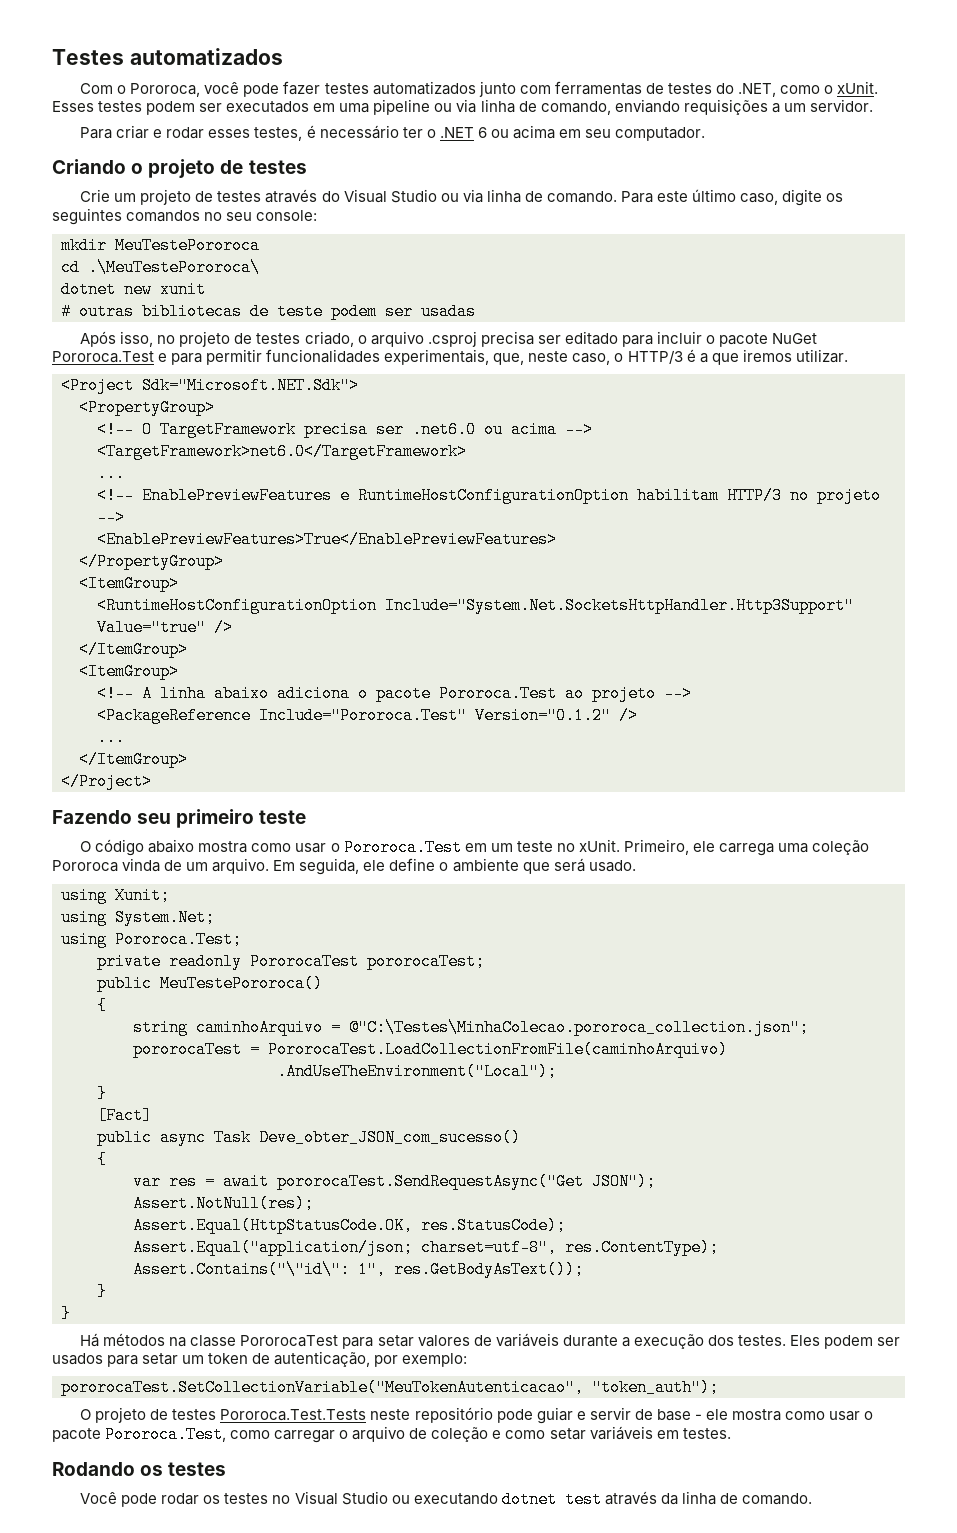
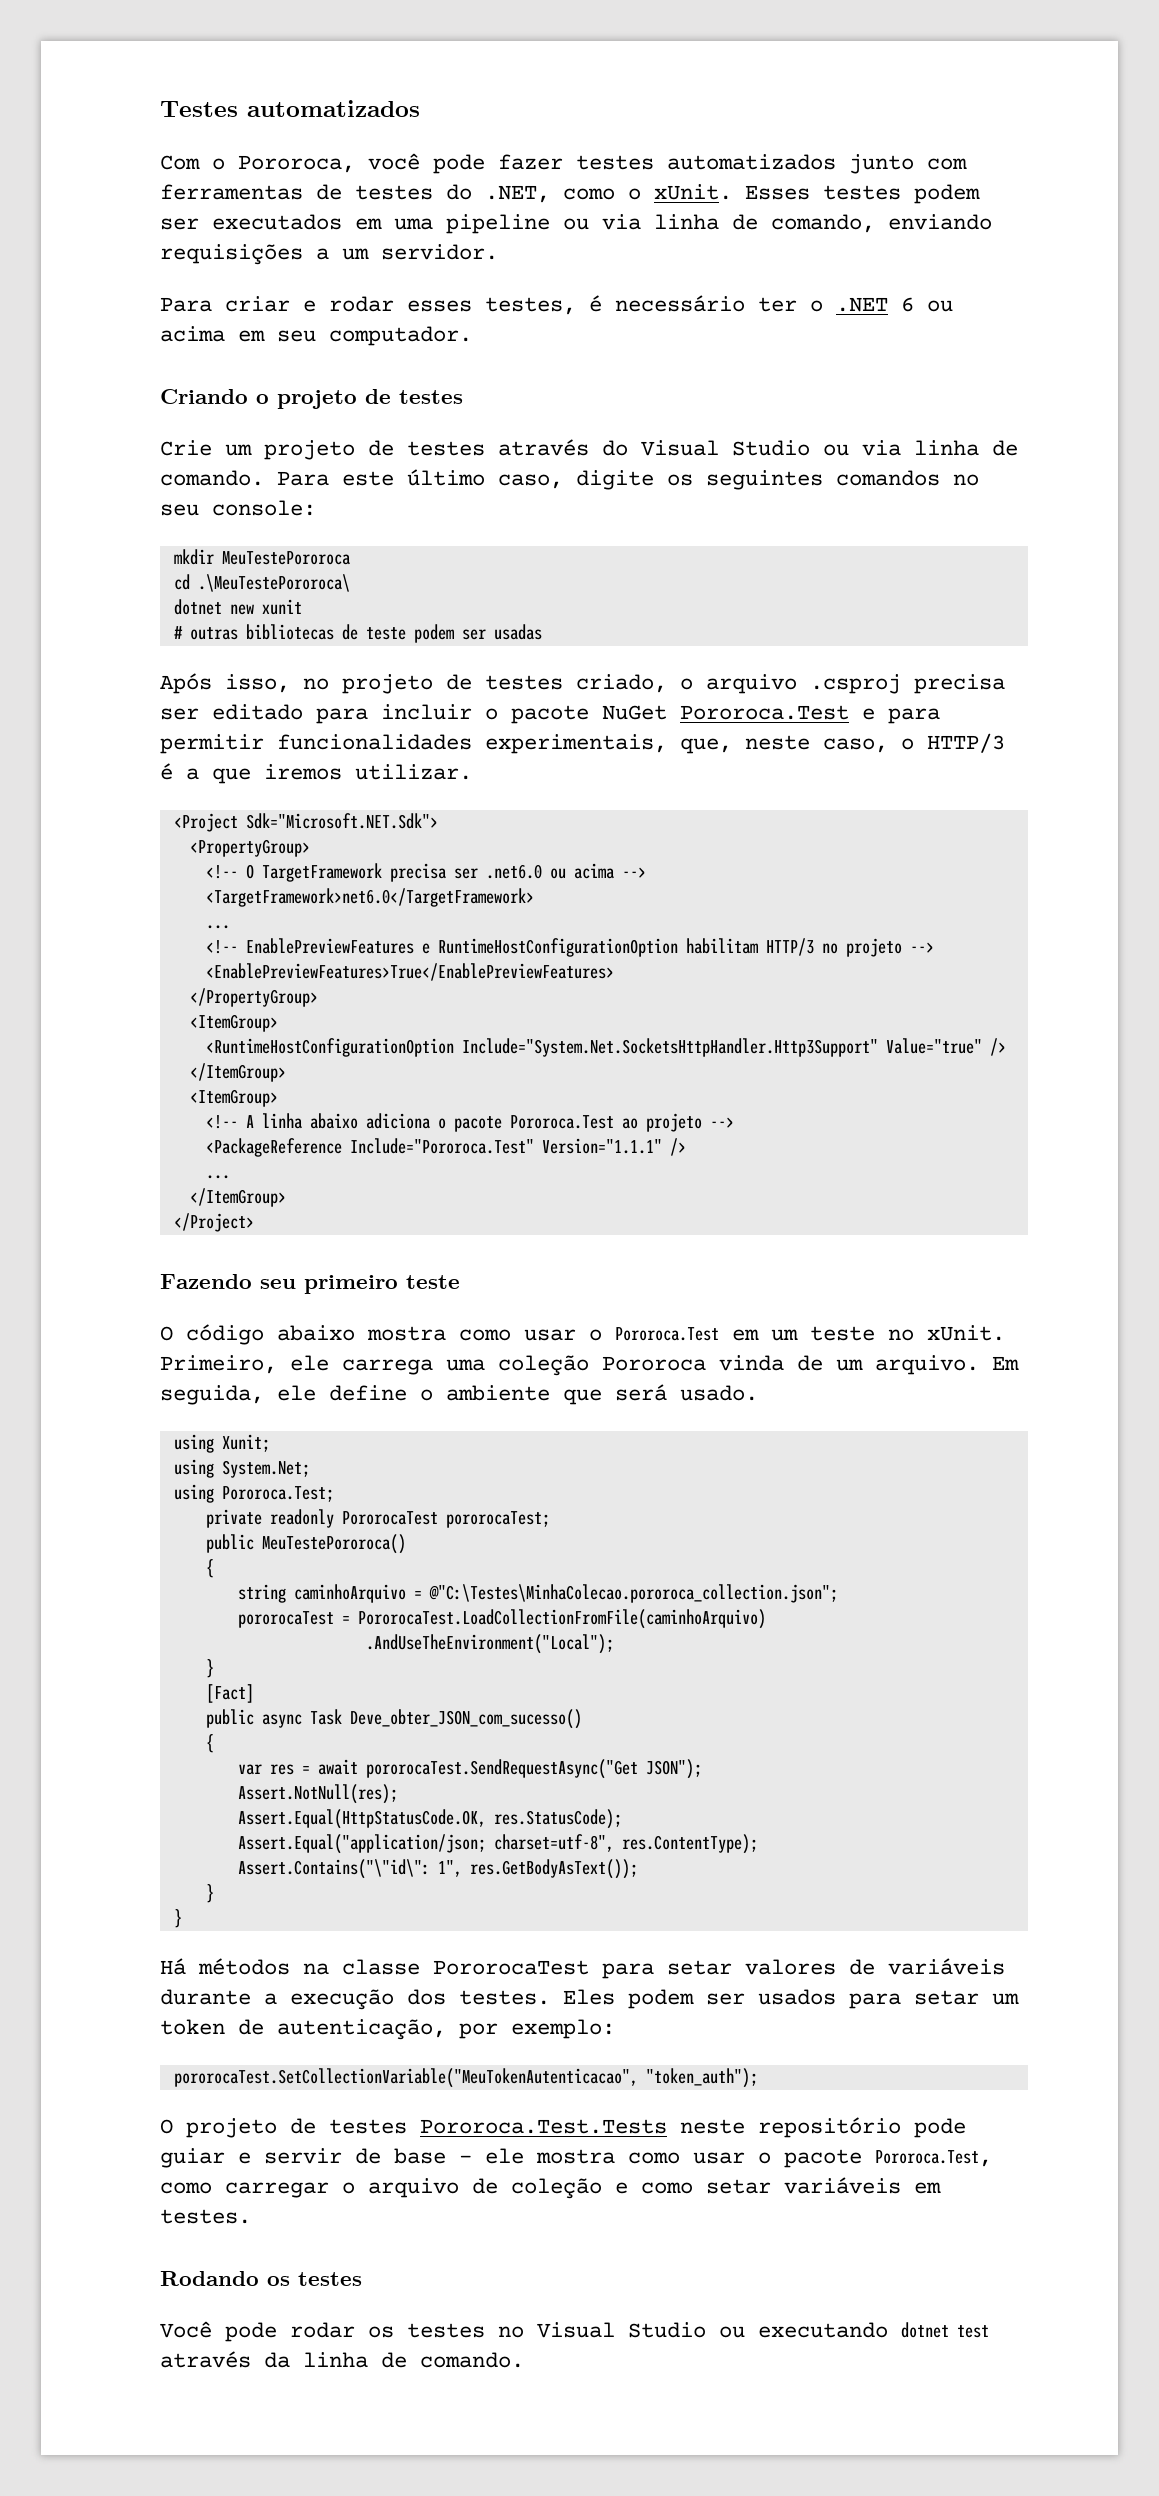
- <PackageReference Include="Pororoca.Test" Version="0.1.2" />
+ <PackageReference Include="Pororoca.Test" Version="1.1.1" />

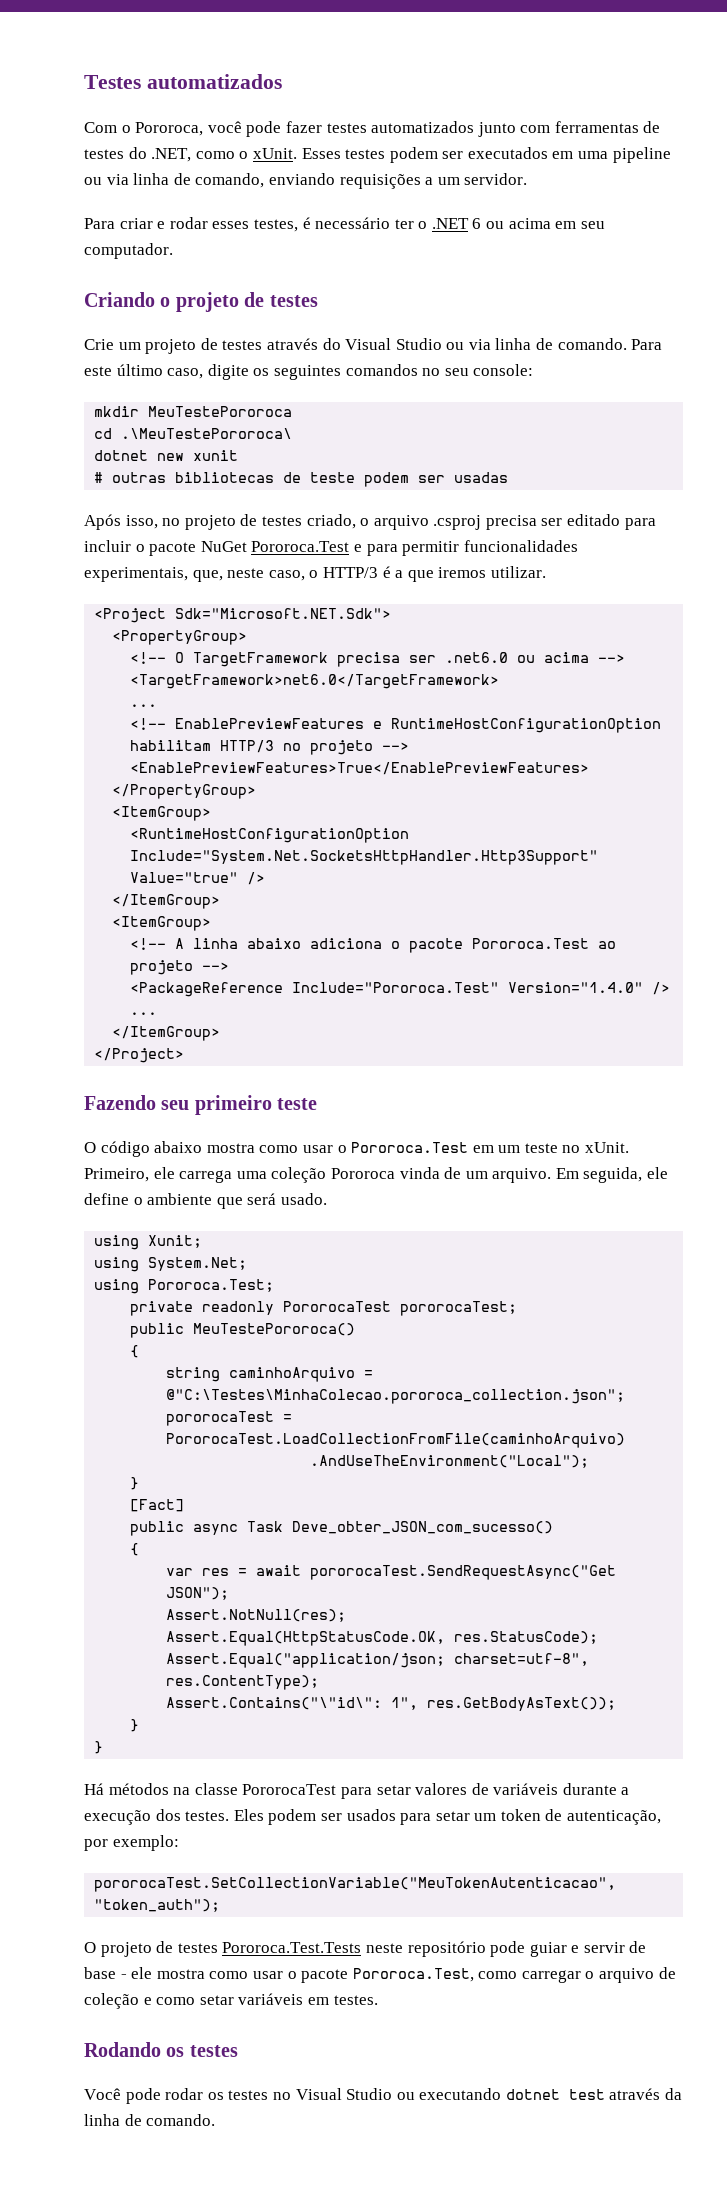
- <PackageReference Include="Pororoca.Test" Version="1.1.1" />
+ <PackageReference Include="Pororoca.Test" Version="1.4.0" />

